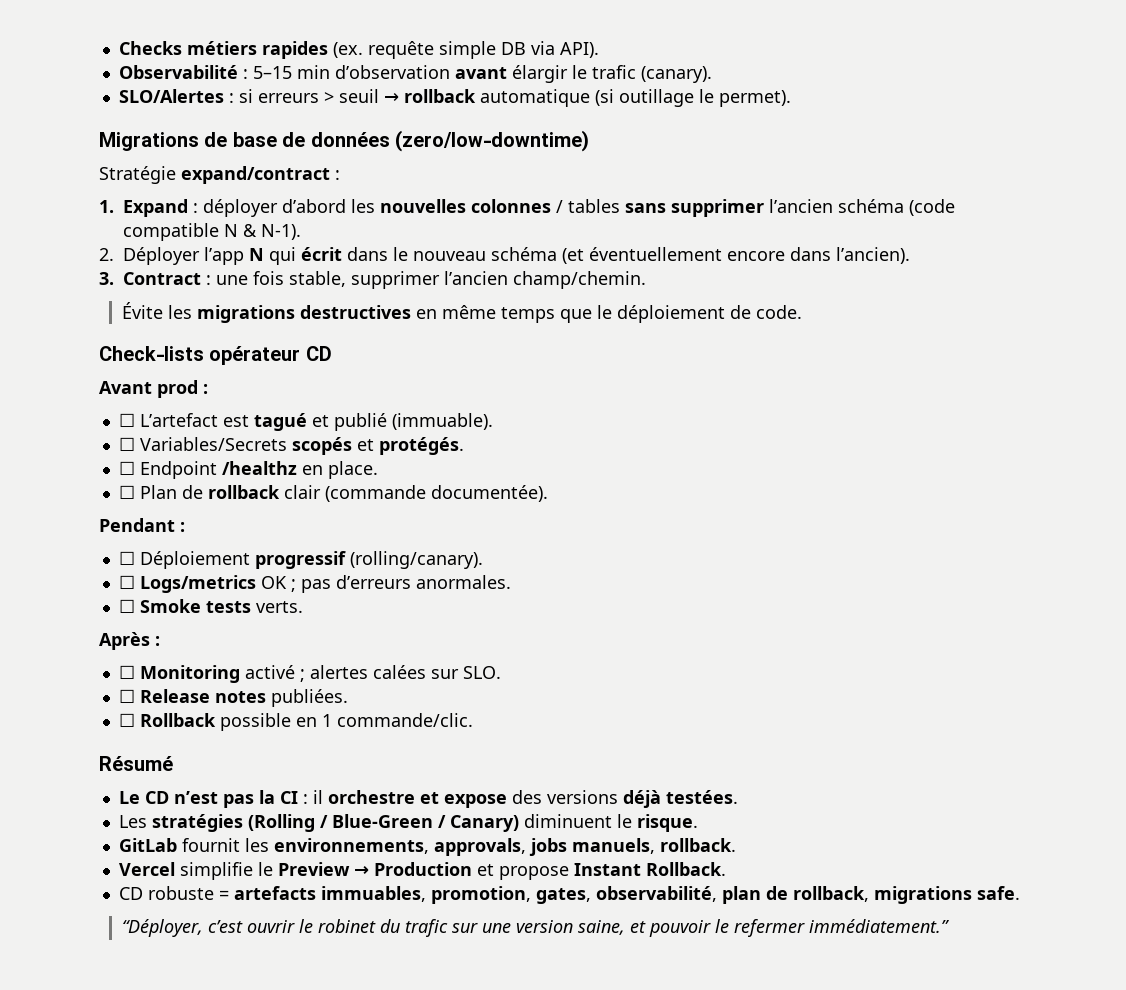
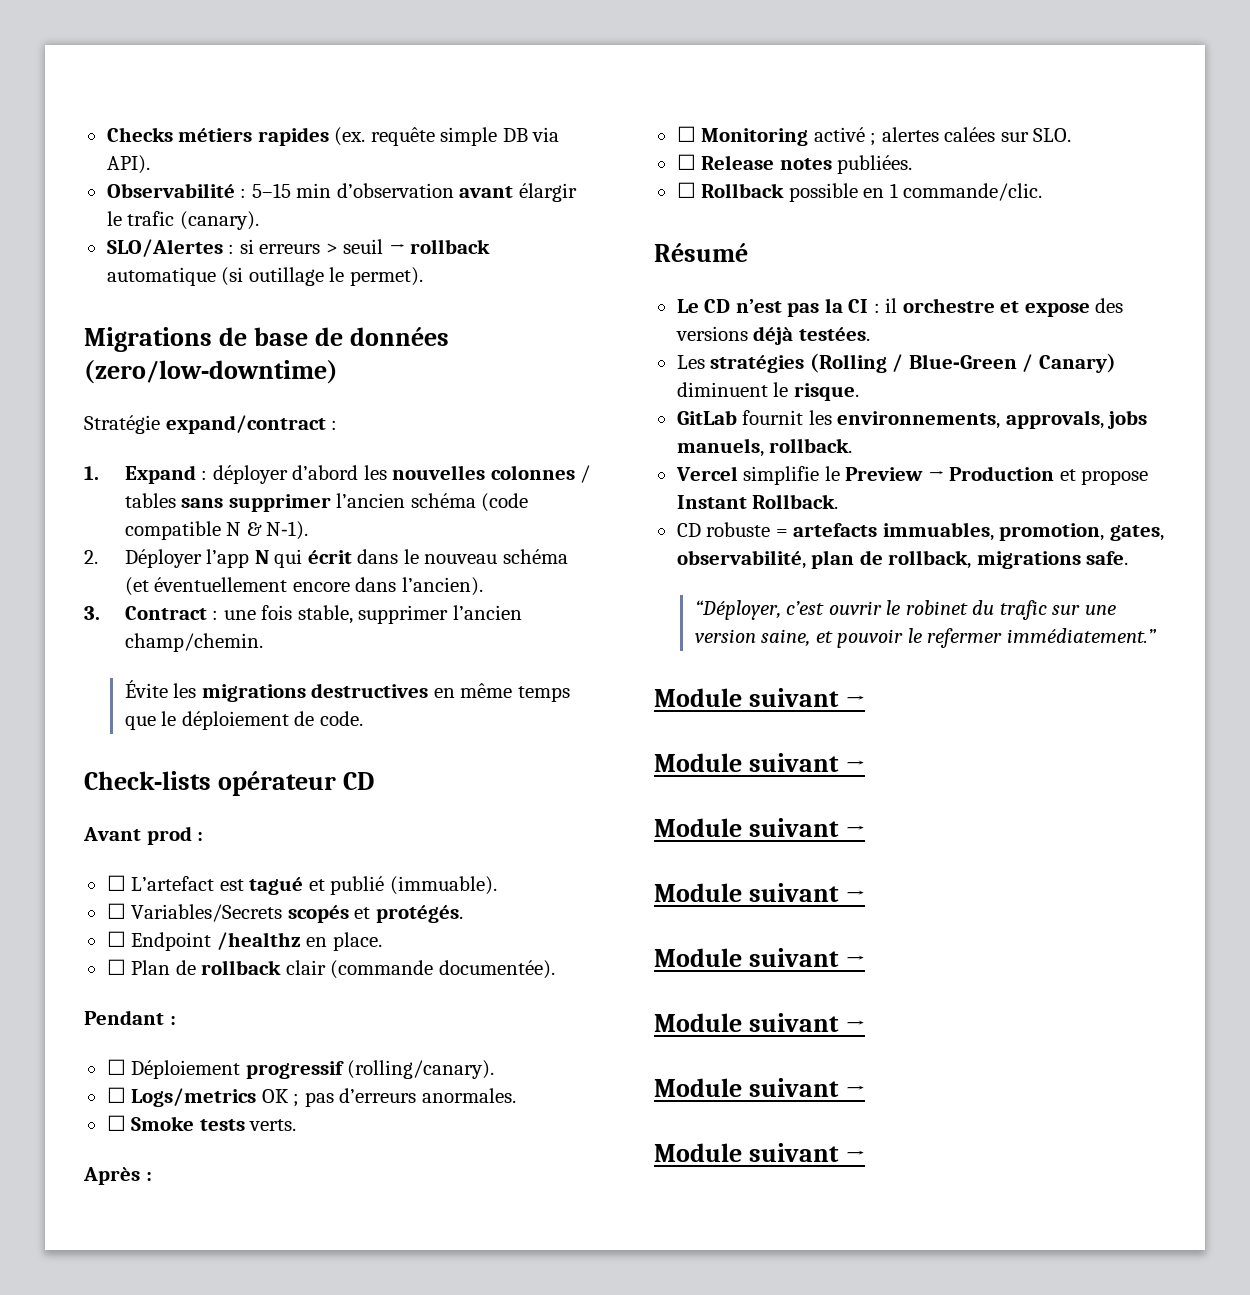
  “Déployer, c’est ouvrir le robinet du trafic sur une version saine, et pouvoir le refermer immédiatement.”
+ Module suivant →
+ Module suivant →
+ Module suivant →
+ Module suivant →
+ Module suivant →
+ Module suivant →
+ Module suivant →
+ Module suivant →

